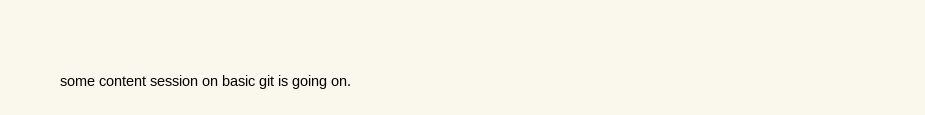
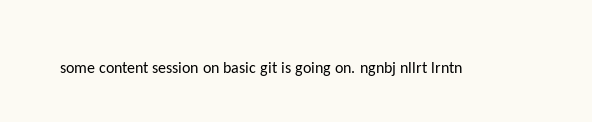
- some content session on basic git is going on.
+ some content session on basic git is going on. ngnbj nllrt lrntn

